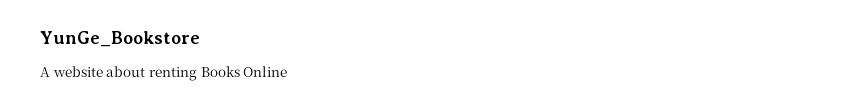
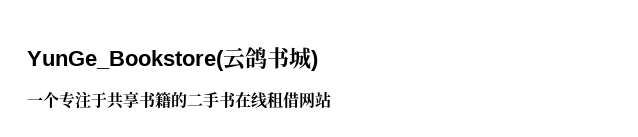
- YunGe_Bookstore
- A website about renting Books Online
+ YunGe_Bookstore(云鸽书城)
+ 一个专注于共享书籍的二手书在线租借网站

